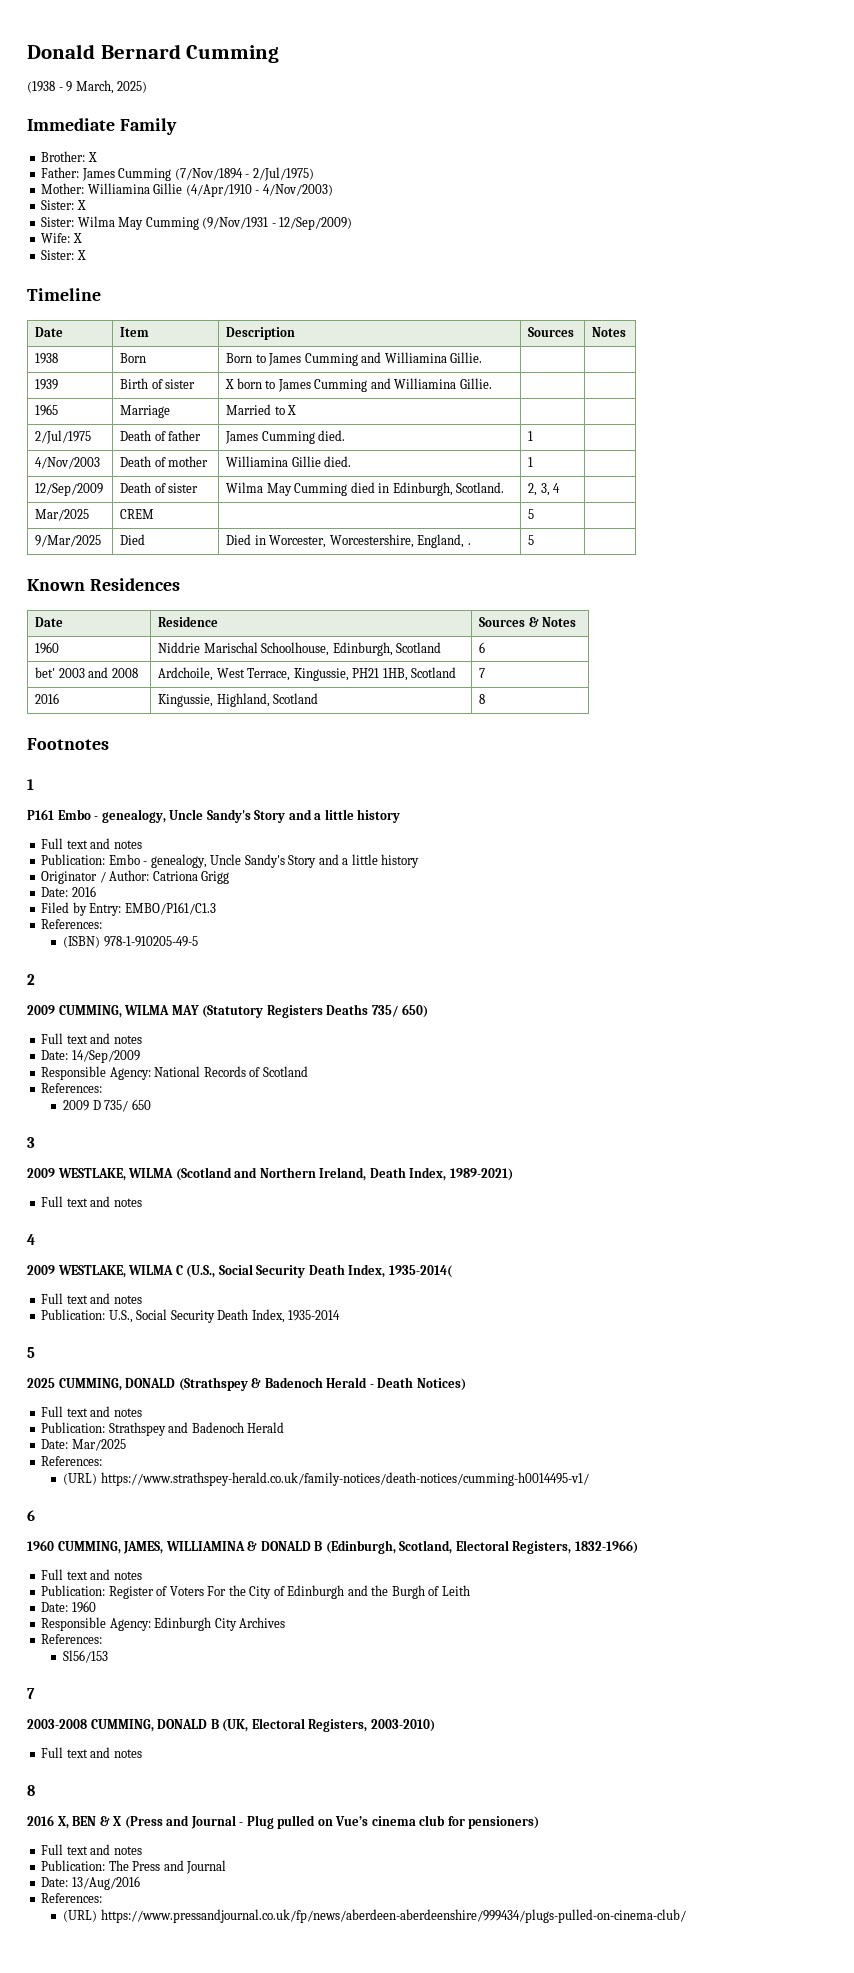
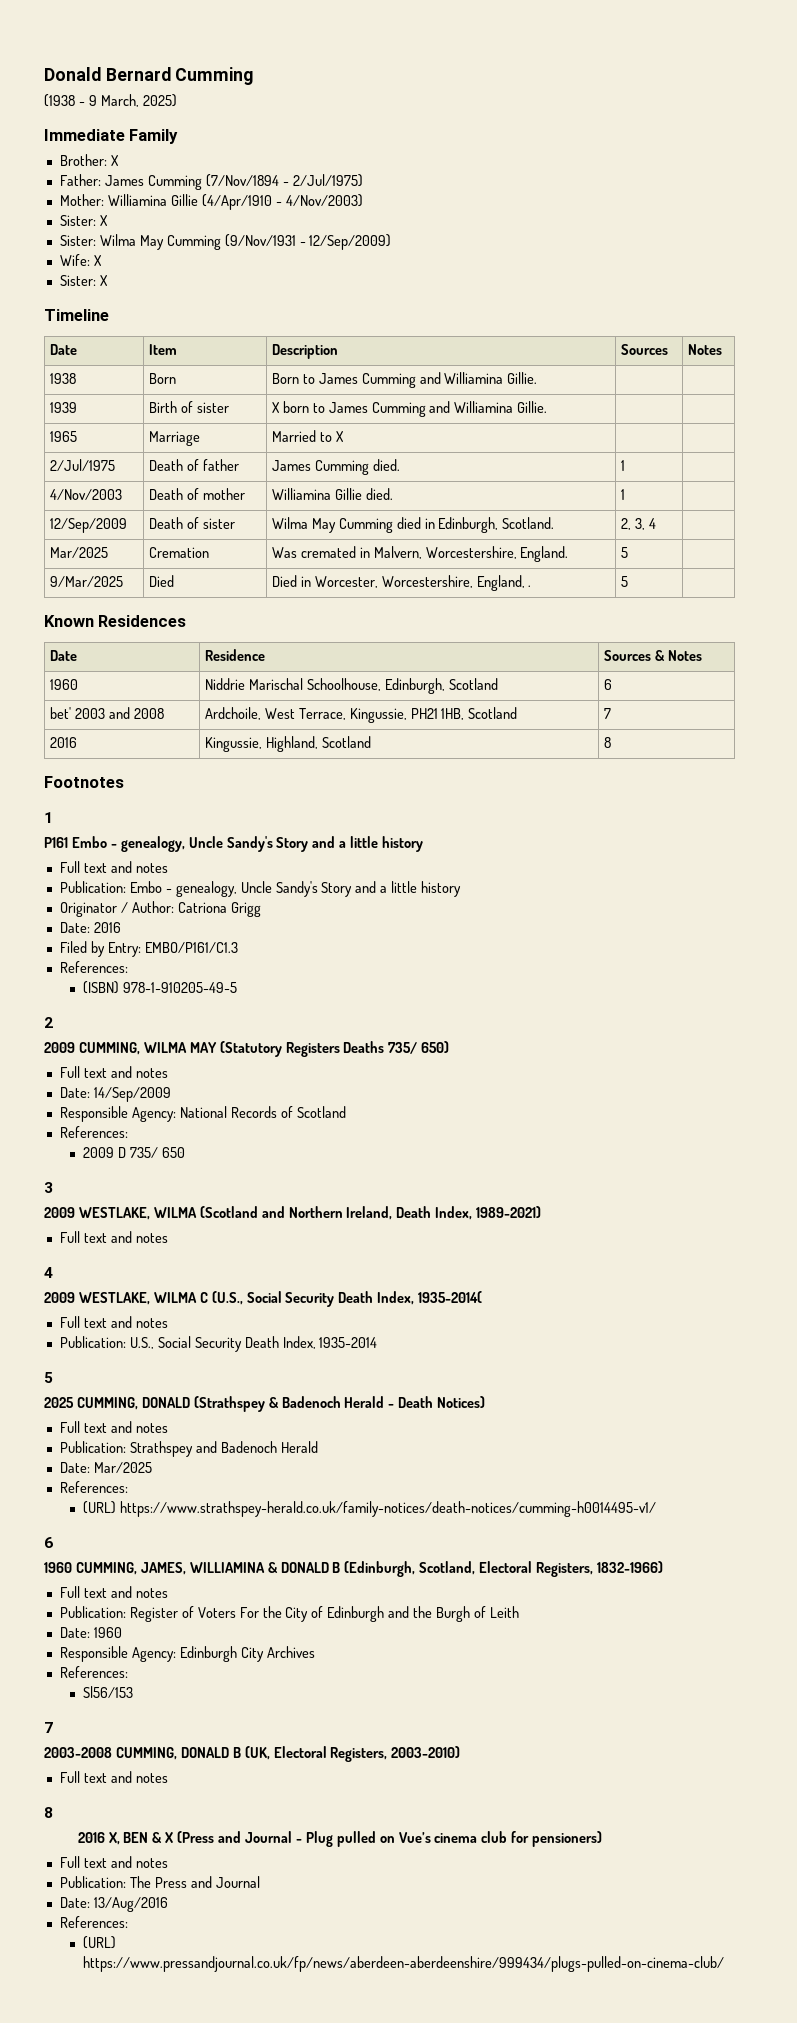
- Mar/2025 | CREM | | 5 |
+ Mar/2025 | Cremation | Was cremated in Malvern, Worcestershire, England. | 5 |

